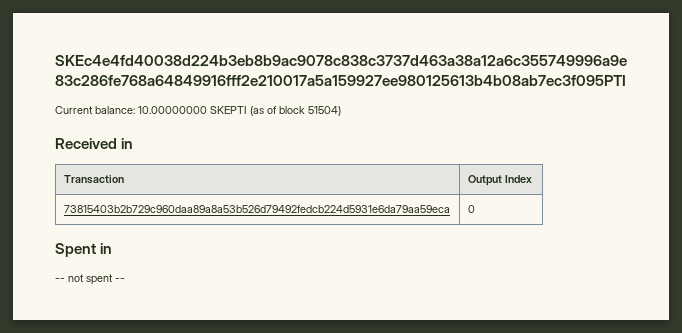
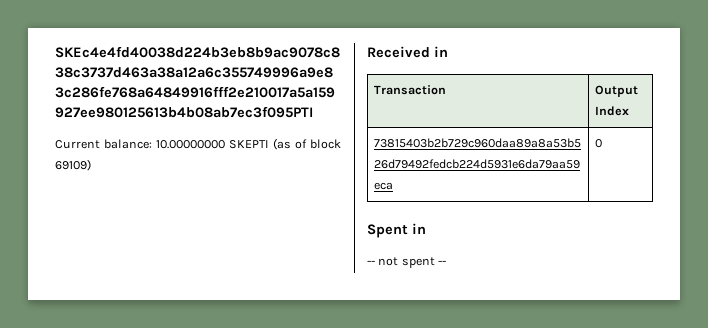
- Current balance: 10.00000000 SKEPTI (as of block 51504)
+ Current balance: 10.00000000 SKEPTI (as of block 69109)

